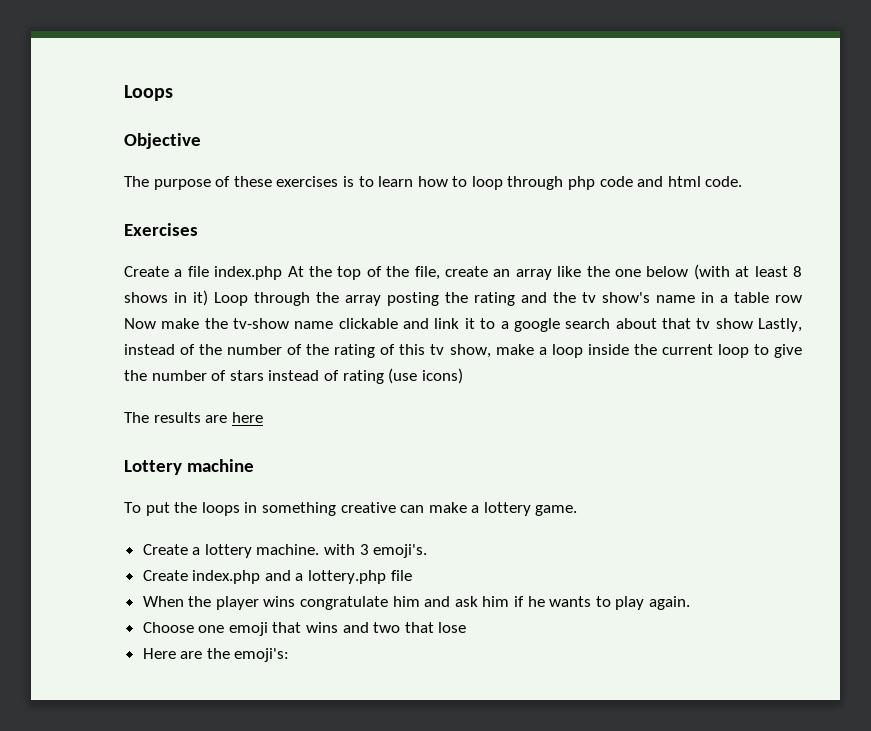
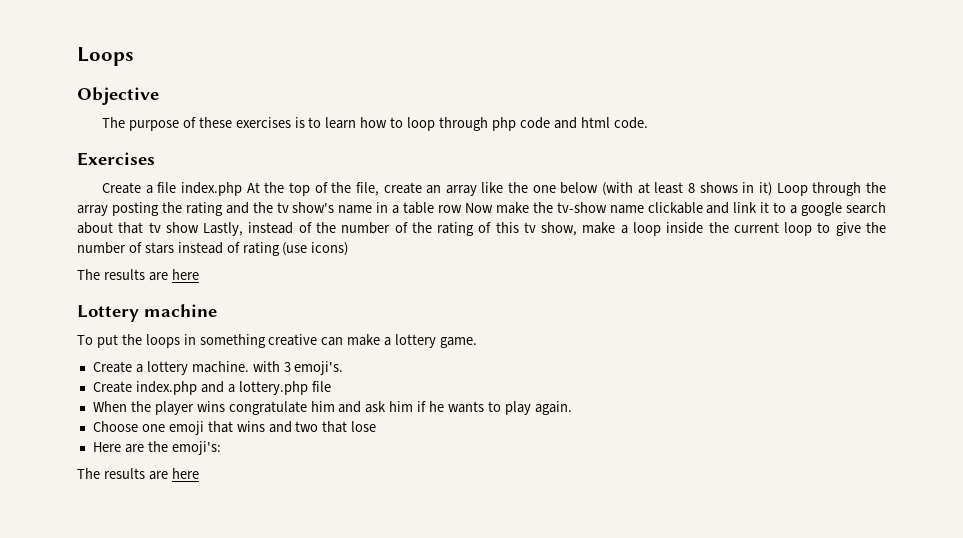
  Here are the emoji's:
+ The results are here

